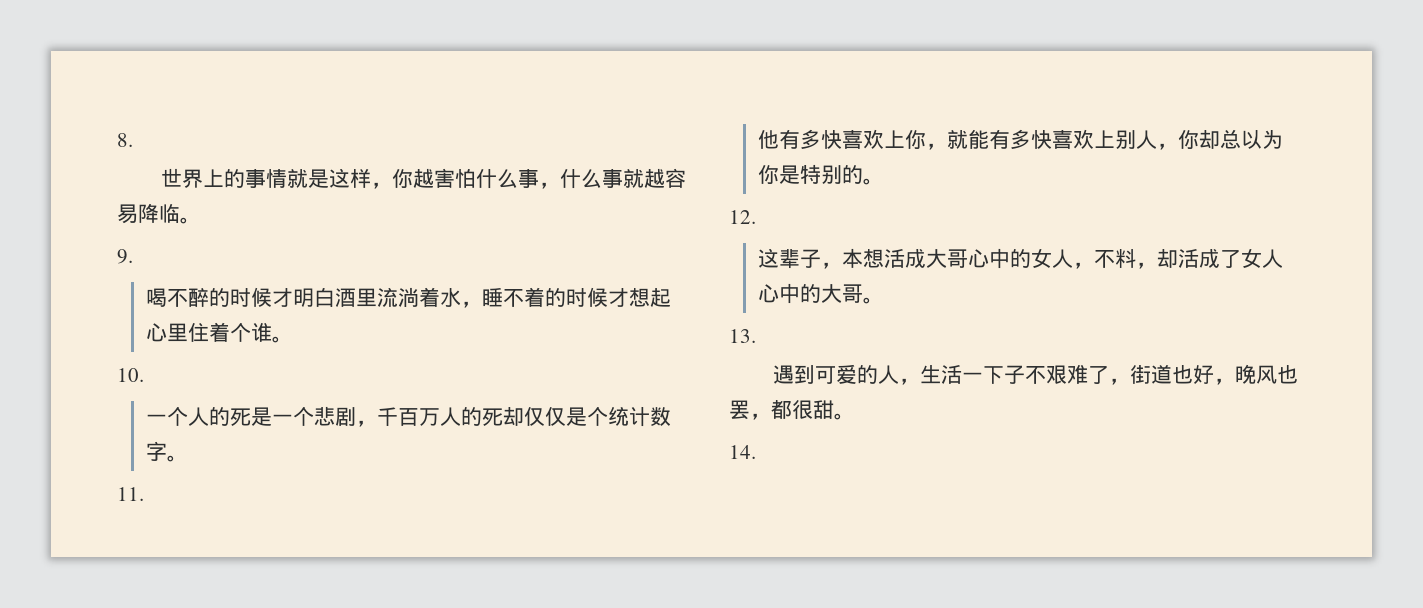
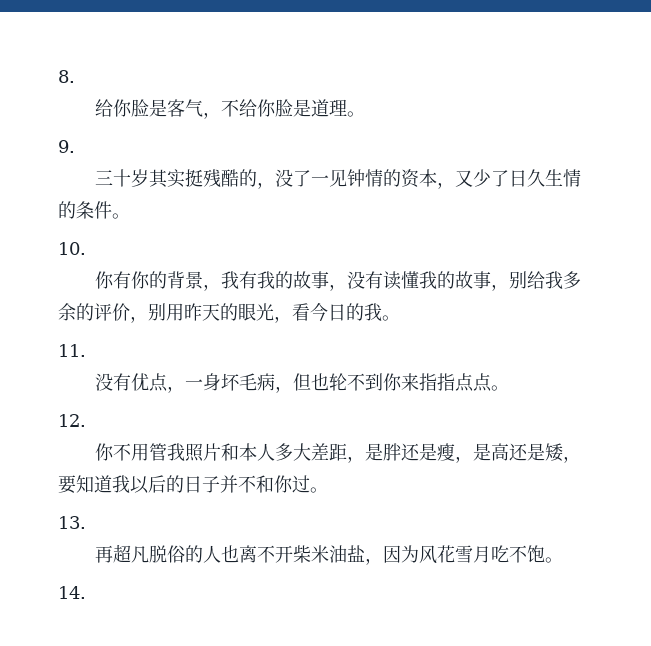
- 世界上的事情就是这样，你越害怕什么事，什么事就越容易降临。
+ 给你脸是客气，不给你脸是道理。
  9.
- 喝不醉的时候才明白酒里流淌着水，睡不着的时候才想起心里住着个谁。
+ 三十岁其实挺残酷的，没了一见钟情的资本，又少了日久生情的条件。
  10.
- 一个人的死是一个悲剧，千百万人的死却仅仅是个统计数字。
+ 你有你的背景，我有我的故事，没有读懂我的故事，别给我多余的评价，别用昨天的眼光，看今日的我。
  11.
- 他有多快喜欢上你，就能有多快喜欢上别人，你却总以为你是特别的。
+ 没有优点，一身坏毛病，但也轮不到你来指指点点。
  12.
- 这辈子，本想活成大哥心中的女人，不料，却活成了女人心中的大哥。
+ 你不用管我照片和本人多大差距，是胖还是瘦，是高还是矮，要知道我以后的日子并不和你过。
  13.
- 遇到可爱的人，生活一下子不艰难了，街道也好，晚风也罢，都很甜。
+ 再超凡脱俗的人也离不开柴米油盐，因为风花雪月吃不饱。

